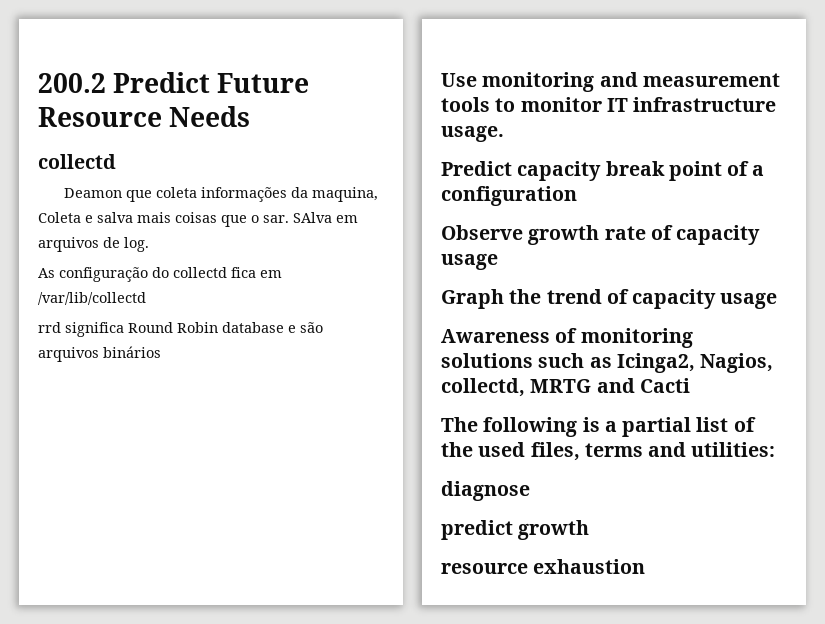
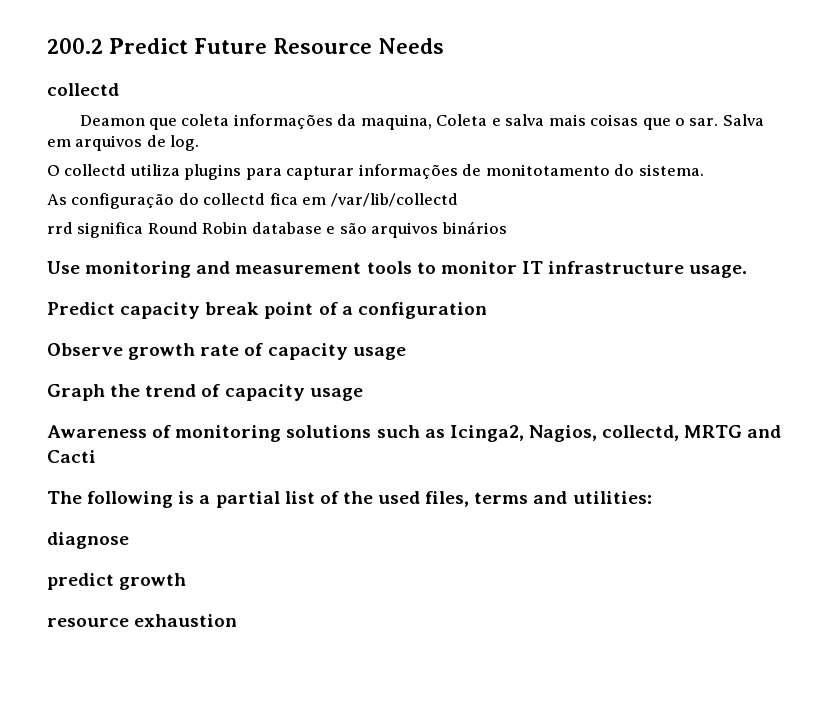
- SAlva em arquivos de log.
+ Salva em arquivos de log.
+ O collectd utiliza plugins para capturar informações de monitotamento do sistema.

